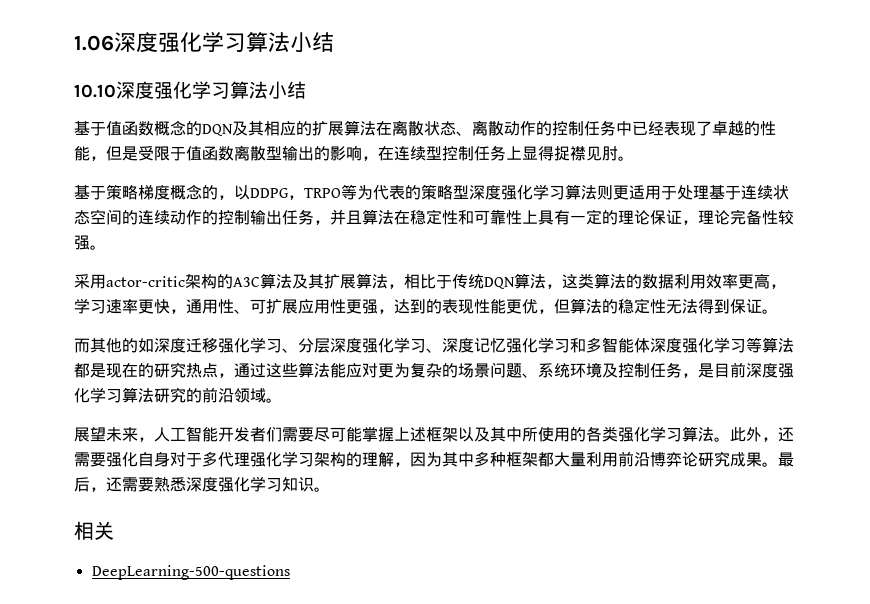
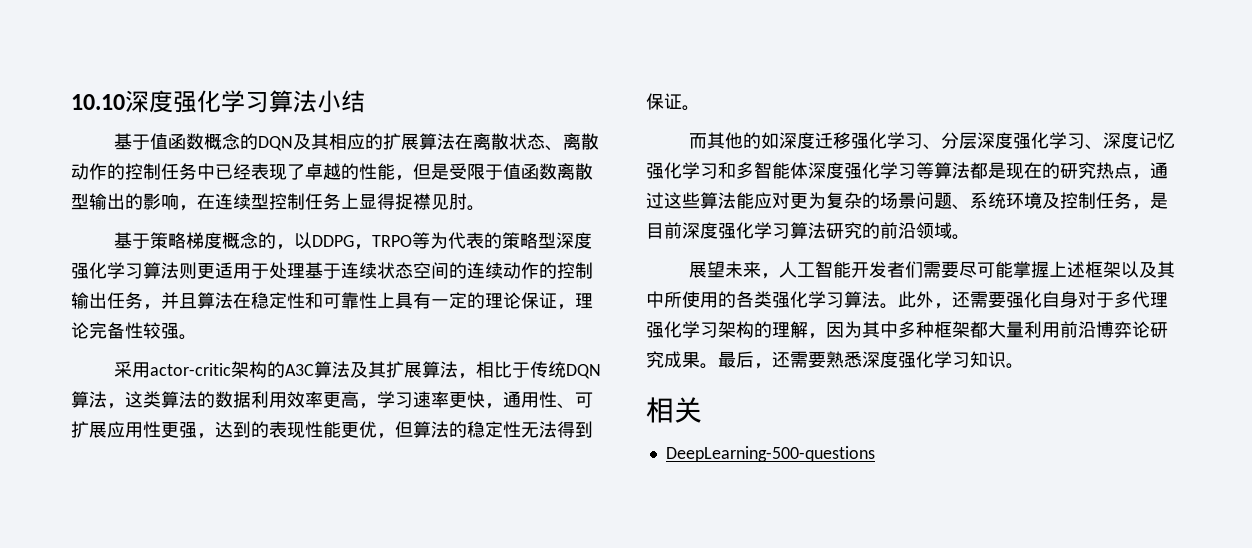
- 1.06深度强化学习算法小结

